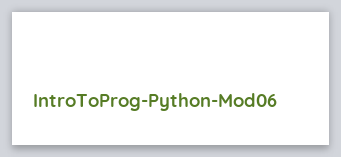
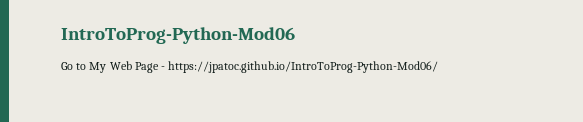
+ Go to My Web Page - https://jpatoc.github.io/IntroToProg-Python-Mod06/

